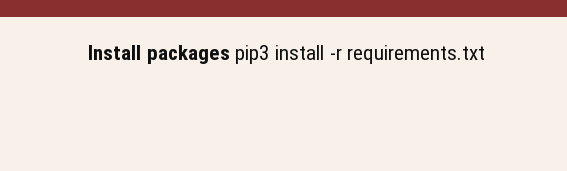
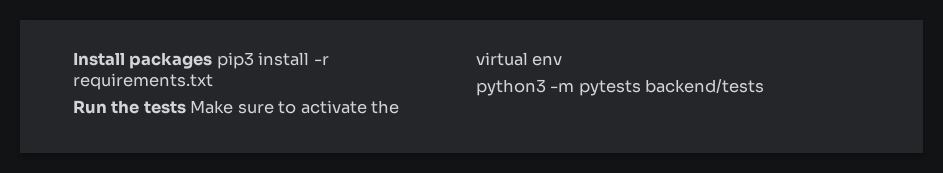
+ Run the tests Make sure to activate the virtual env
+ python3 -m pytests backend/tests

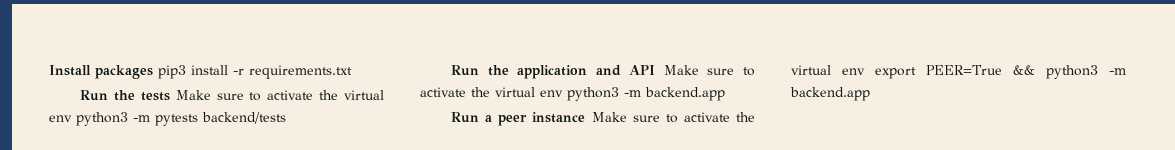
- Run the tests Make sure to activate the virtual env
- python3 -m pytests backend/tests
+ Run the tests Make sure to activate the virtual env python3 -m pytests backend/tests
+ Run the application and API Make sure to activate the virtual env python3 -m backend.app
+ Run a peer instance Make sure to activate the virtual env export PEER=True && python3 -m backend.app

